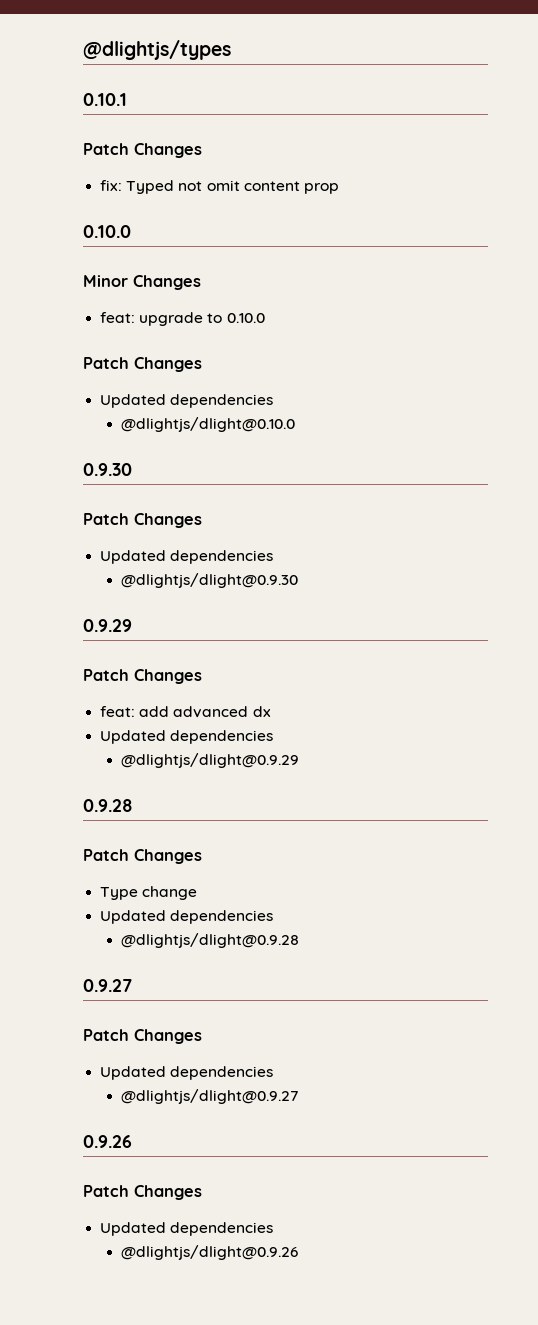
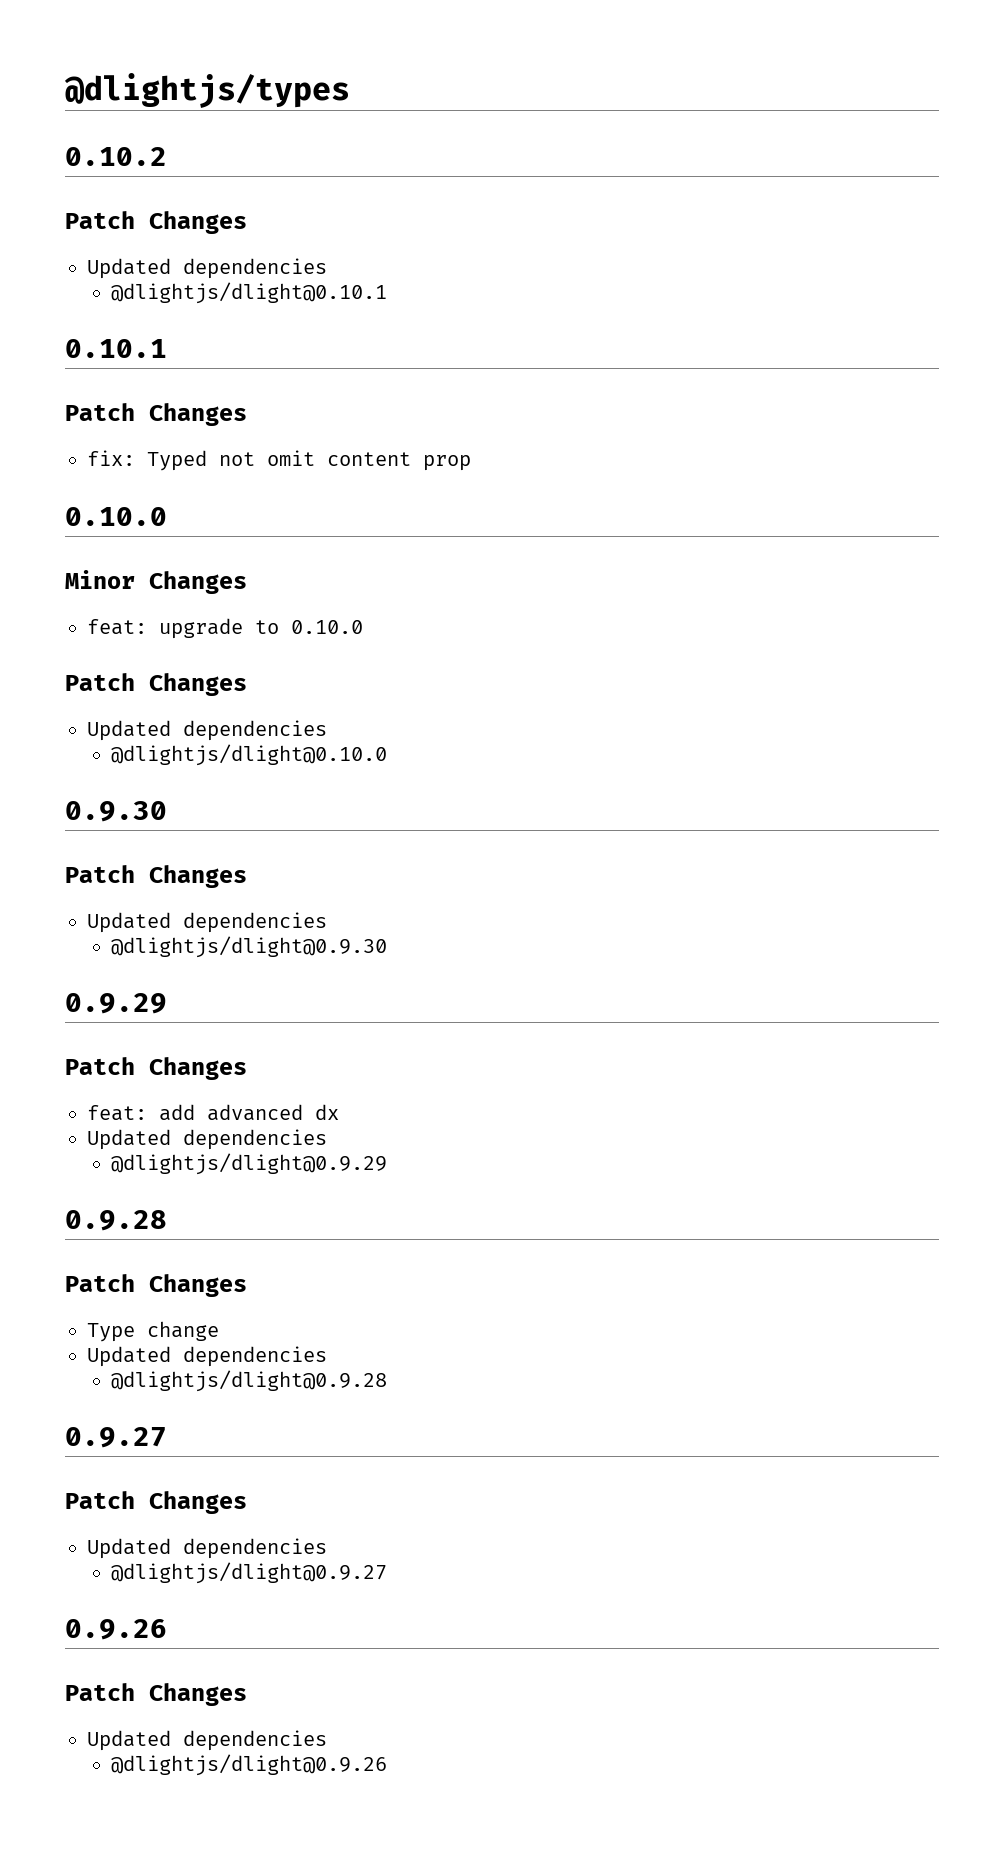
+ 0.10.2
+ Patch Changes
+ Updated dependencies
+ @dlightjs/dlight@0.10.1

